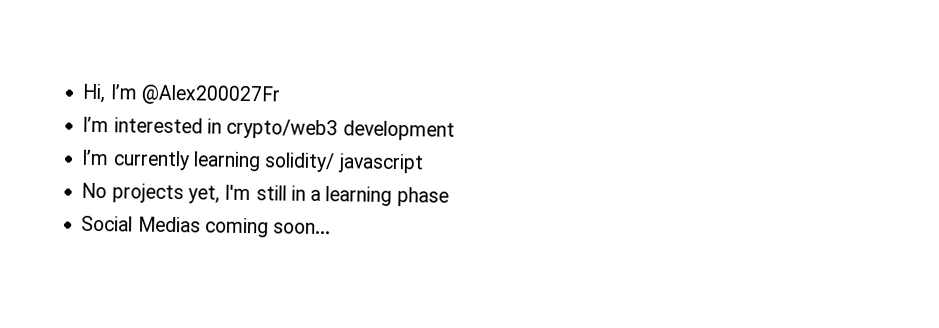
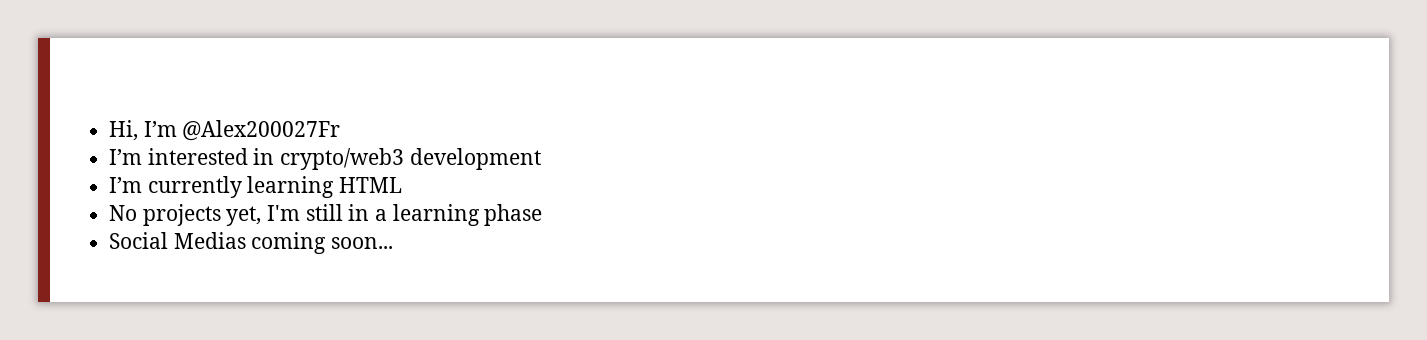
- I’m currently learning solidity/ javascript
+ I’m currently learning HTML

